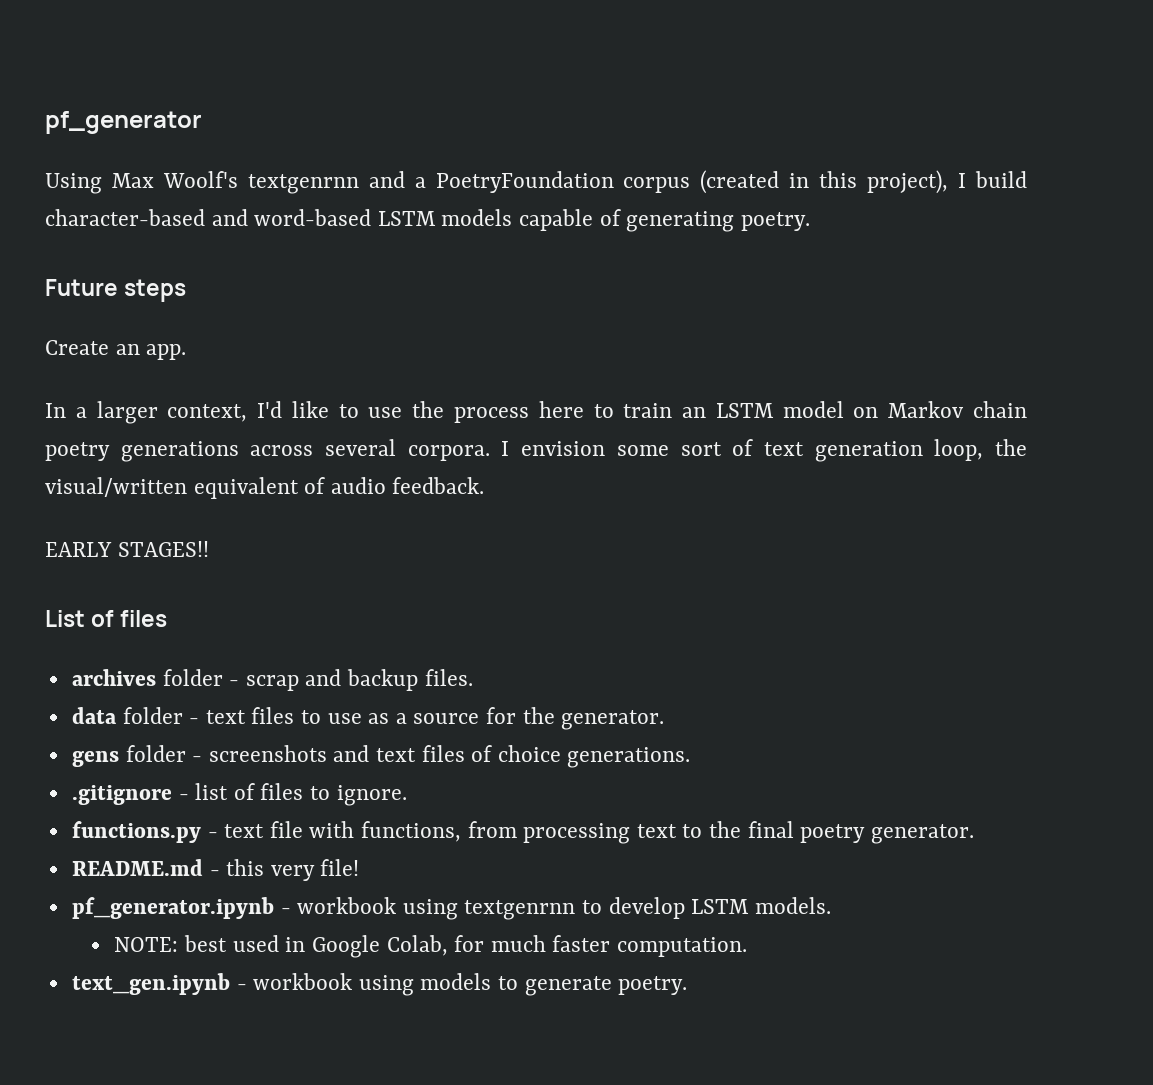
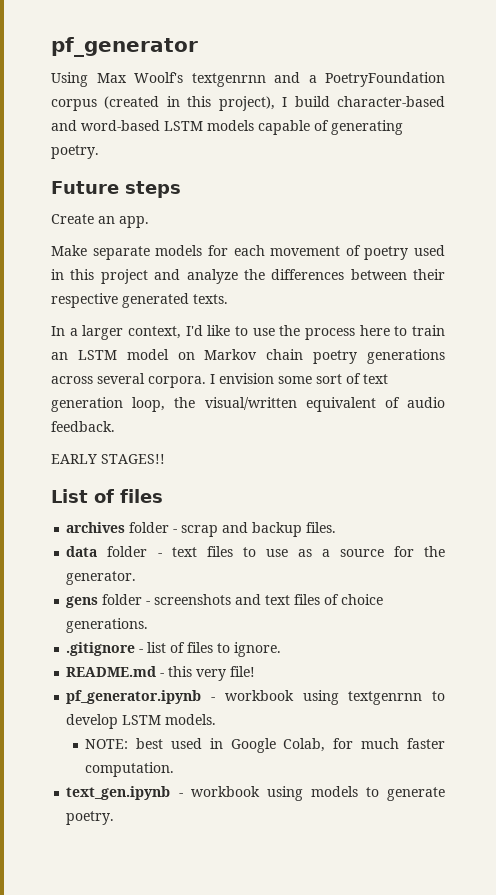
+ Make separate models for each movement of poetry used in this project and analyze the differences between their respective generated texts.
- functions.py - text file with functions, from processing text to the final poetry generator.

